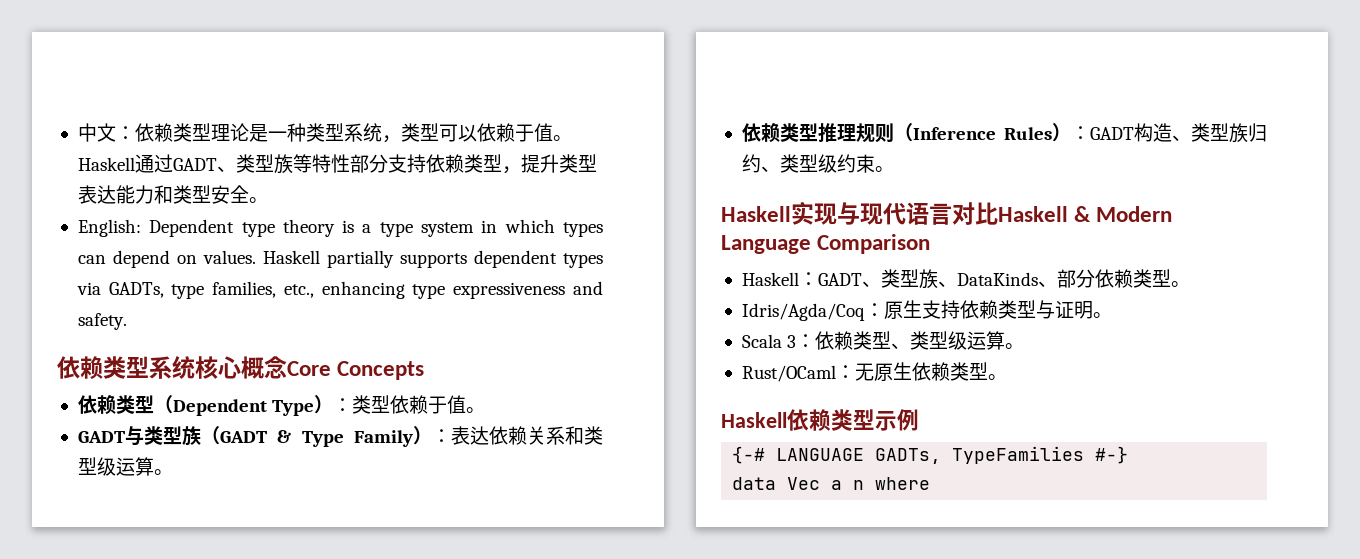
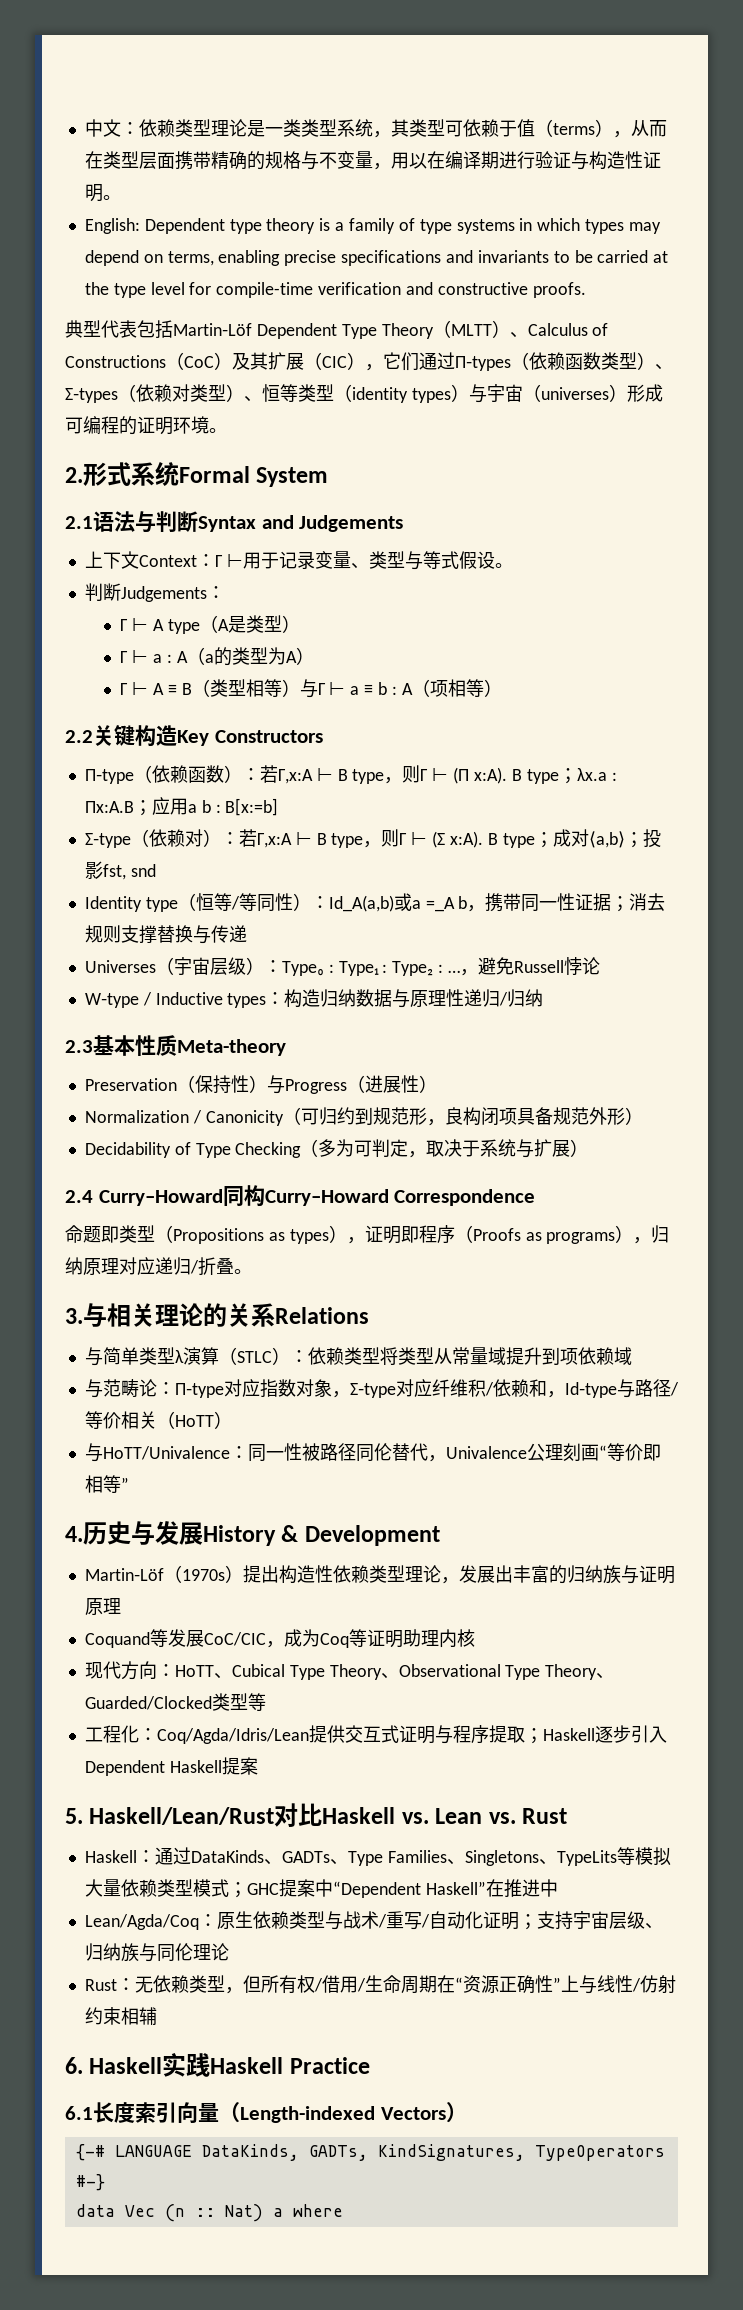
- 中文：依赖类型理论是一种类型系统，类型可以依赖于值。Haskell通过GADT、类型族等特性部分支持依赖类型，提升类型表达能力和类型安全。
+ 中文：依赖类型理论是一类类型系统，其类型可依赖于值（terms），从而在类型层面携带精确的规格与不变量，用以在编译期进行验证与构造性证明。
- English: Dependent type theory is a type system in which types can depend on values. Haskell partially supports dependent types via GADTs, type families, etc., enhancing type expressiveness and safety.
- 依赖类型系统核心概念Core Concepts
- 依赖类型（Dependent Type）：类型依赖于值。
- GADT与类型族（GADT & Type Family）：表达依赖关系和类型级运算。
- 依赖类型推理规则（Inference Rules）：GADT构造、类型族归约、类型级约束。
- Haskell实现与现代语言对比Haskell & Modern Language Comparison
- Haskell：GADT、类型族、DataKinds、部分依赖类型。
- Idris/Agda/Coq：原生支持依赖类型与证明。
- Scala 3：依赖类型、类型级运算。
- Rust/OCaml：无原生依赖类型。
- Haskell依赖类型示例
- {-# LANGUAGE GADTs, TypeFamilies #-}
+ English: Dependent type theory is a family of type systems in which types may depend on terms, enabling precise specifications and invariants to be carried at the type level for compile-time verification and constructive proofs.
+ 典型代表包括Martin‑Löf Dependent Type Theory（MLTT）、Calculus of Constructions（CoC）及其扩展（CIC），它们通过Π‑types（依赖函数类型）、Σ‑types（依赖对类型）、恒等类型（identity types）与宇宙（universes）形成可编程的证明环境。
+ 2.形式系统Formal System
+ 2.1语法与判断Syntax and Judgements
+ 上下文Context：Γ ⊢用于记录变量、类型与等式假设。
+ 判断Judgements：
+ Γ ⊢ A type（A是类型）
+ Γ ⊢ a : A（a的类型为A）
+ Γ ⊢ A ≡ B（类型相等）与Γ ⊢ a ≡ b : A（项相等）
+ 2.2关键构造Key Constructors
+ Π‑type（依赖函数）：若Γ,x:A ⊢ B type，则Γ ⊢ (Π x:A). B type；λx.a : Πx:A.B；应用a b : B[x:=b]
+ Σ‑type（依赖对）：若Γ,x:A ⊢ B type，则Γ ⊢ (Σ x:A). B type；成对⟨a,b⟩；投影fst, snd
+ Identity type（恒等/等同性）：Id_A(a,b)或a =_A b，携带同一性证据；消去规则支撑替换与传递
+ Universes（宇宙层级）：Type₀ : Type₁ : Type₂ : …，避免Russell悖论
+ W‑type / Inductive types：构造归纳数据与原理性递归/归纳
+ 2.3基本性质Meta-theory
+ Preservation（保持性）与Progress（进展性）
+ Normalization / Canonicity（可归约到规范形，良构闭项具备规范外形）
+ Decidability of Type Checking（多为可判定，取决于系统与扩展）
+ 2.4 Curry–Howard同构Curry–Howard Correspondence
+ 命题即类型（Propositions as types），证明即程序（Proofs as programs），归纳原理对应递归/折叠。
+ 3.与相关理论的关系Relations
+ 与简单类型λ演算（STLC）：依赖类型将类型从常量域提升到项依赖域
+ 与范畴论：Π‑type对应指数对象，Σ‑type对应纤维积/依赖和，Id‑type与路径/等价相关（HoTT）
+ 与HoTT/Univalence：同一性被路径同伦替代，Univalence公理刻画“等价即相等”
+ 4.历史与发展History & Development
+ Martin‑Löf（1970s）提出构造性依赖类型理论，发展出丰富的归纳族与证明原理
+ Coquand等发展CoC/CIC，成为Coq等证明助理内核
+ 现代方向：HoTT、Cubical Type Theory、Observational Type Theory、Guarded/Clocked类型等
+ 工程化：Coq/Agda/Idris/Lean提供交互式证明与程序提取；Haskell逐步引入Dependent Haskell提案
+ 5. Haskell/Lean/Rust对比Haskell vs. Lean vs. Rust
+ Haskell：通过DataKinds、GADTs、Type Families、Singletons、TypeLits等模拟大量依赖类型模式；GHC提案中“Dependent Haskell”在推进中
+ Lean/Agda/Coq：原生依赖类型与战术/重写/自动化证明；支持宇宙层级、归纳族与同伦理论
+ Rust：无依赖类型，但所有权/借用/生命周期在“资源正确性”上与线性/仿射约束相辅
+ 6. Haskell实践Haskell Practice
+ 6.1长度索引向量（Length-indexed Vectors）
+ {-# LANGUAGE DataKinds, GADTs, KindSignatures, TypeOperators #-}
- data Vec a n where
+ data Vec (n :: Nat) a where

